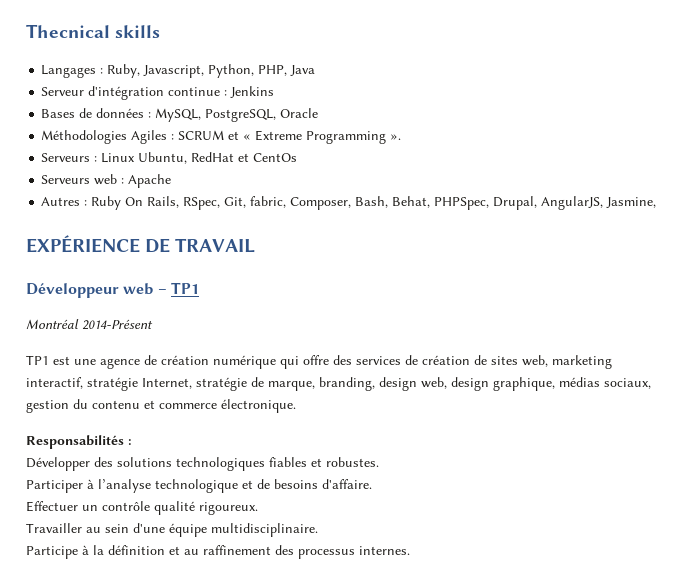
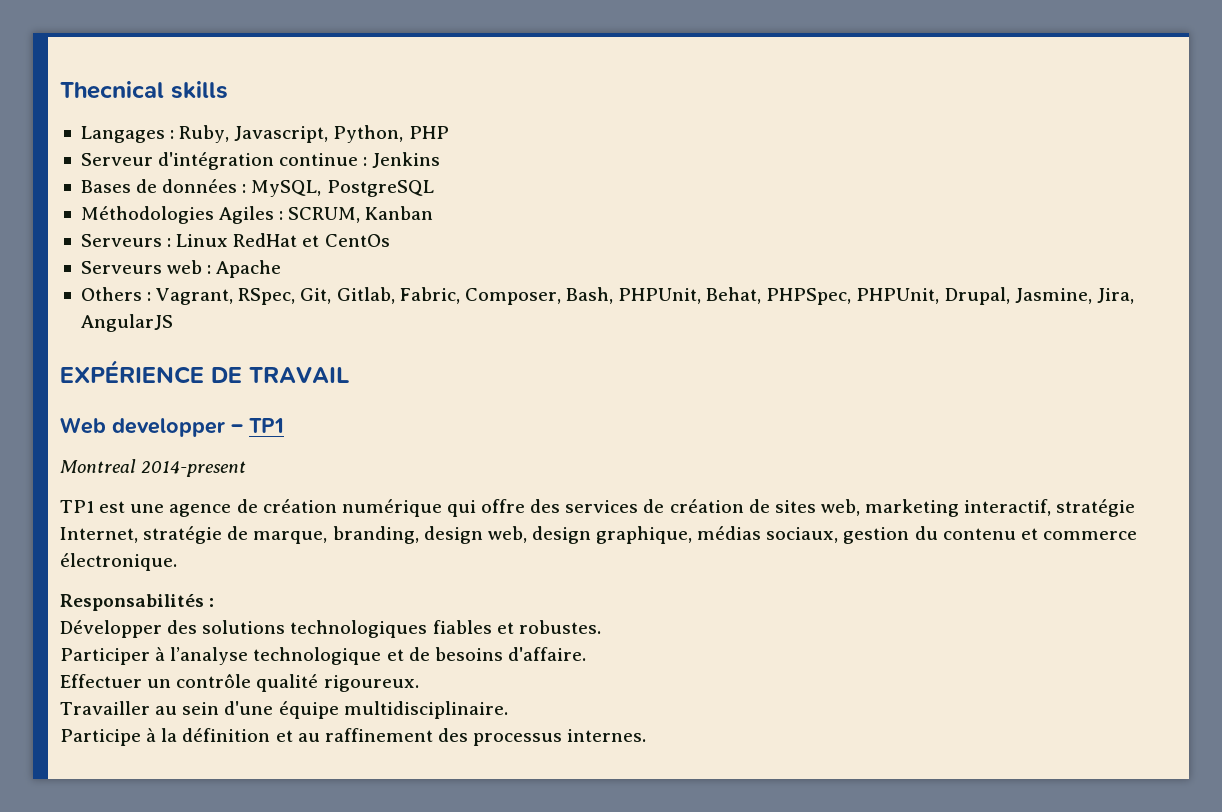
- Langages : Ruby, Javascript, Python, PHP, Java
+ Langages : Ruby, Javascript, Python, PHP
- Bases de données : MySQL, PostgreSQL, Oracle
+ Bases de données : MySQL, PostgreSQL
- Méthodologies Agiles : SCRUM et « Extreme Programming ».
+ Méthodologies Agiles : SCRUM, Kanban
- Serveurs : Linux Ubuntu, RedHat et CentOs
+ Serveurs : Linux RedHat et CentOs
- Autres : Ruby On Rails, RSpec, Git, fabric, Composer, Bash, Behat, PHPSpec, Drupal, AngularJS, Jasmine,
+ Others : Vagrant, RSpec, Git, Gitlab, Fabric, Composer, Bash, PHPUnit, Behat, PHPSpec, PHPUnit, Drupal, Jasmine, Jira, AngularJS
- Développeur web – TP1
+ Web developper – TP1
- Montréal 2014-Présent
+ Montreal 2014-present

